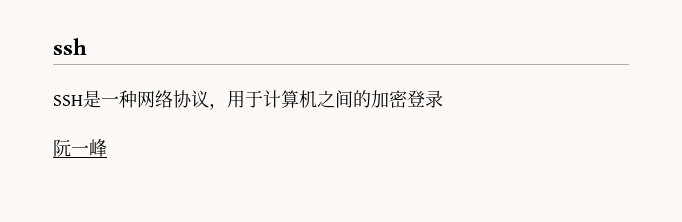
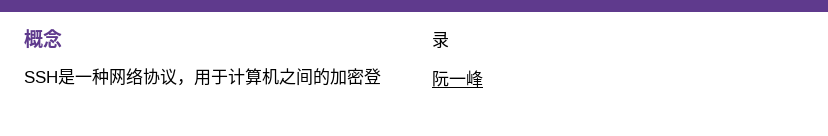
- ssh
+ 概念

